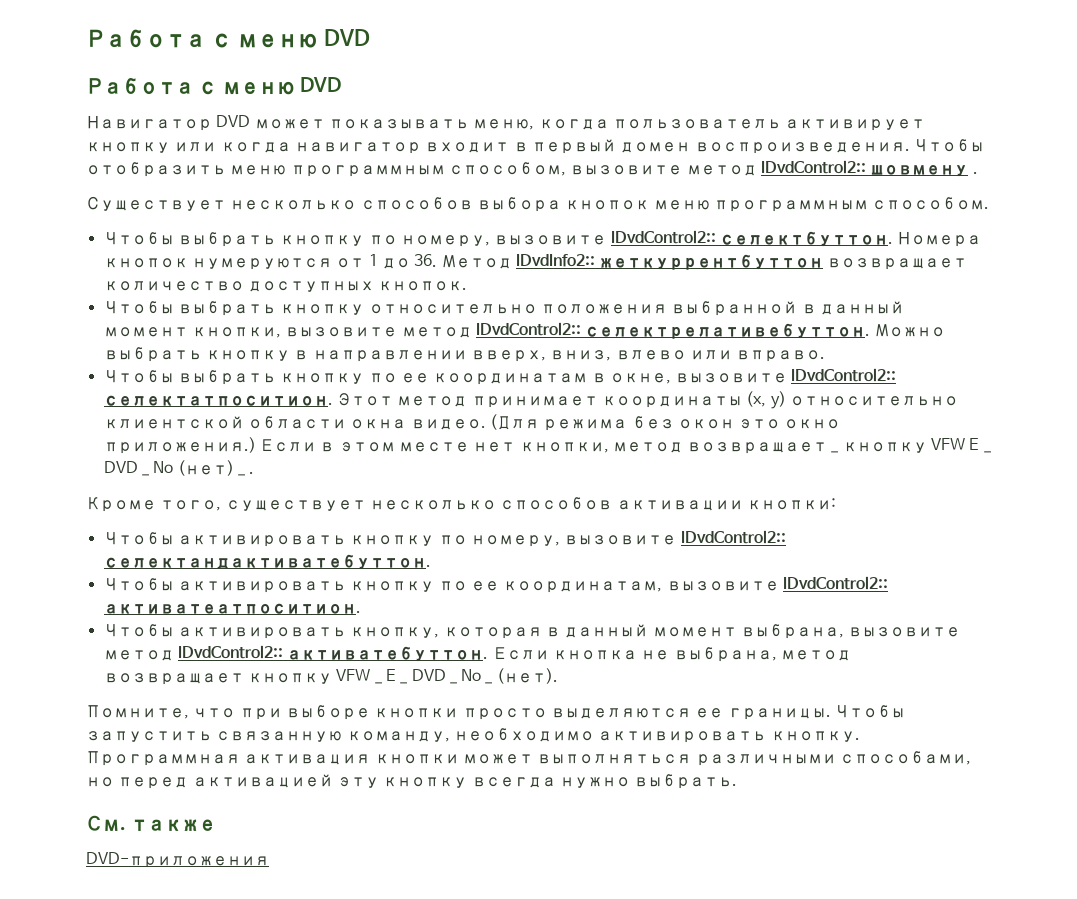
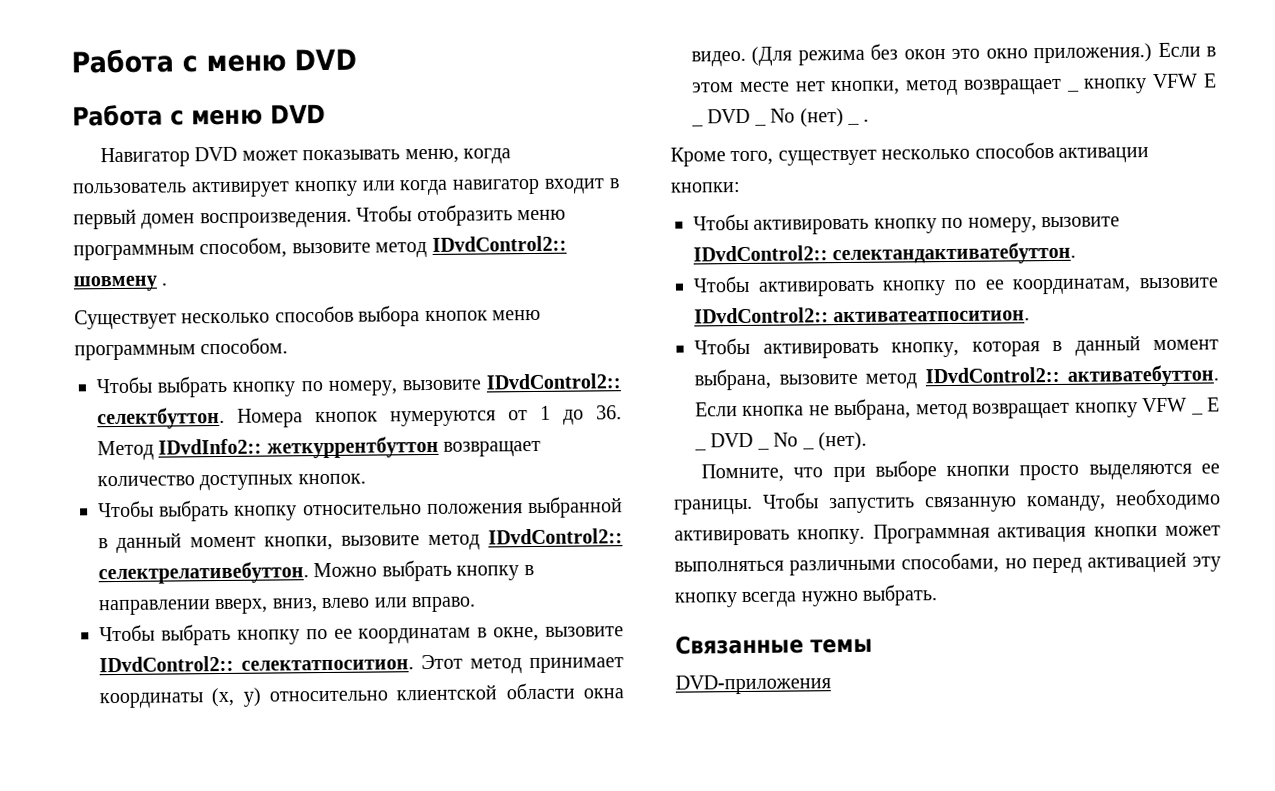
- См. также
+ Связанные темы

